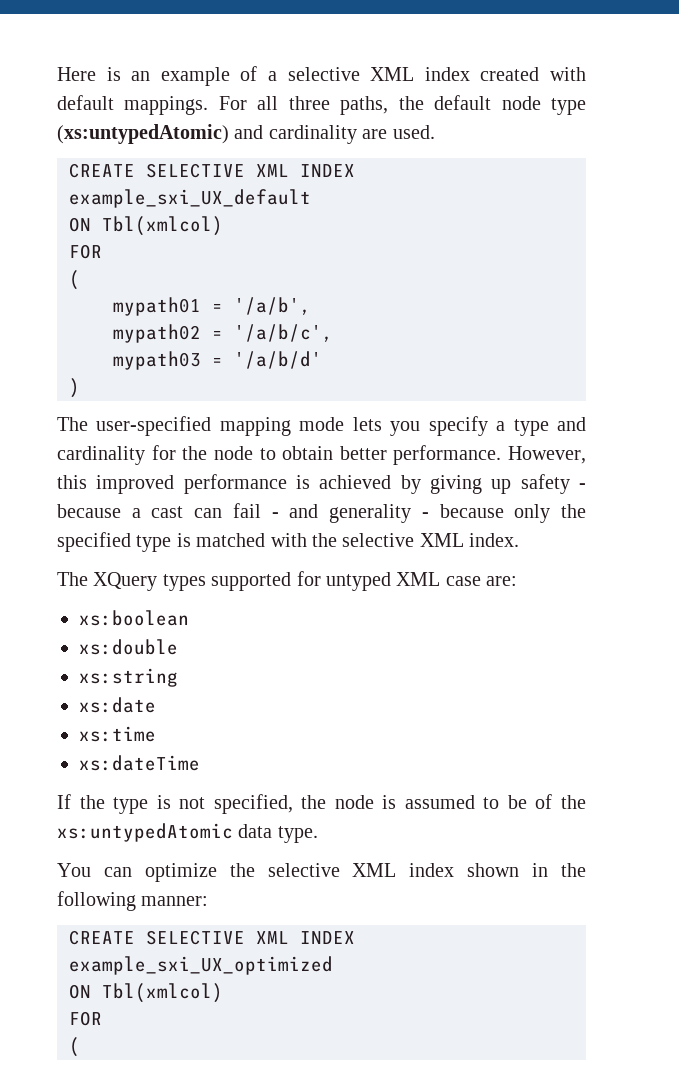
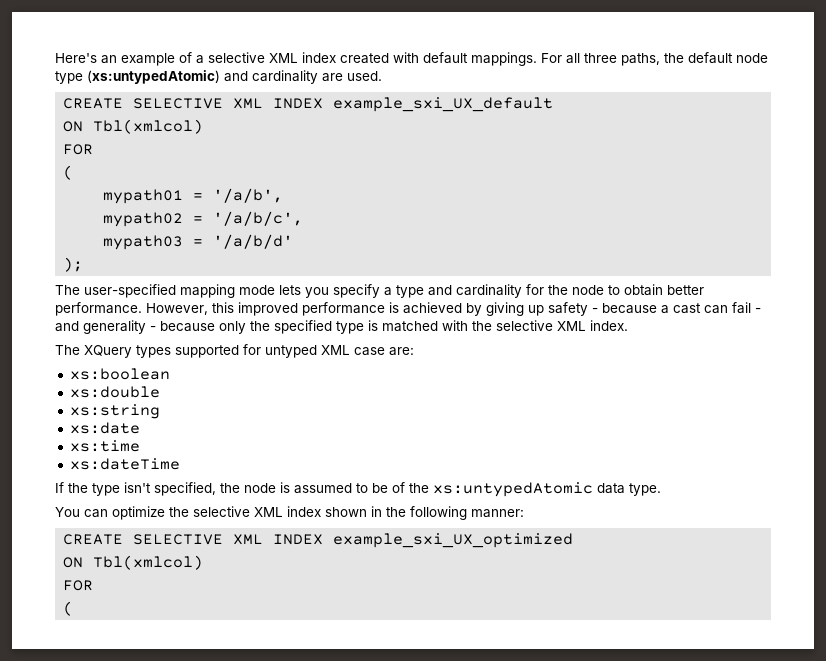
- Here is an example of a selective XML index created with default mappings.
+ Here's an example of a selective XML index created with default mappings.
- )
+ );
- If the type is not specified, the node is assumed to be of the xs:untypedAtomic data type.
+ If the type isn't specified, the node is assumed to be of the xs:untypedAtomic data type.

